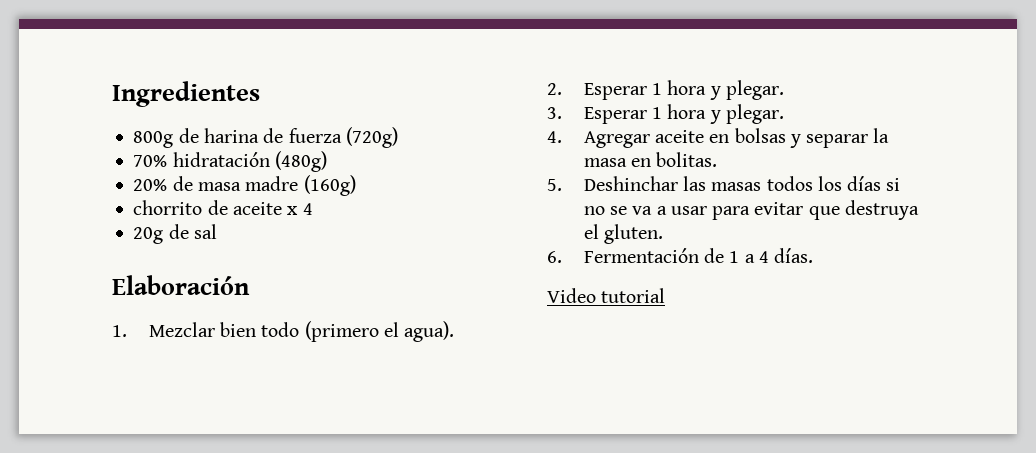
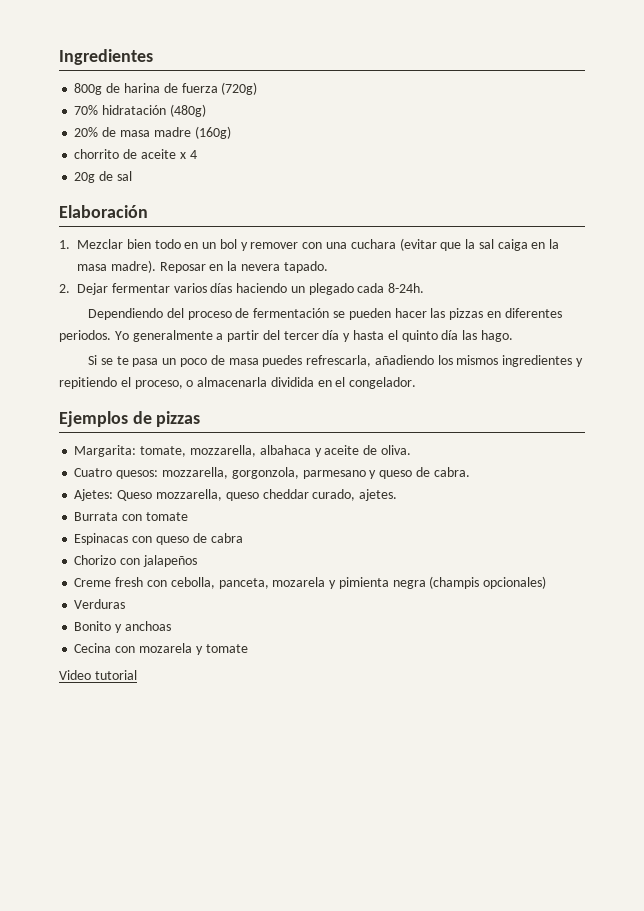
- 1. Mezclar bien todo (primero el agua).
- 2. Esperar 1 hora y plegar.
- 3. Esperar 1 hora y plegar.
- 4. Agregar aceite en bolsas y separar la masa en bolitas.
- 5. Deshinchar las masas todos los días si no se va a usar para evitar que destruya el gluten.
- 6. Fermentación de 1 a 4 días.
+ 1. Mezclar bien todo en un bol y remover con una cuchara (evitar que la sal caiga en la masa madre). Reposar en la nevera tapado.
+ 2. Dejar fermentar varios días haciendo un plegado cada 8-24h.
+ Dependiendo del proceso de fermentación se pueden hacer las pizzas en diferentes periodos. Yo generalmente a partir del tercer día y hasta el quinto día las hago.
+ Si se te pasa un poco de masa puedes refrescarla, añadiendo los mismos ingredientes y repitiendo el proceso, o almacenarla dividida en el congelador.
+ Ejemplos de pizzas
+ Margarita: tomate, mozzarella, albahaca y aceite de oliva.
+ Cuatro quesos: mozzarella, gorgonzola, parmesano y queso de cabra.
+ Ajetes: Queso mozzarella, queso cheddar curado, ajetes.
+ Burrata con tomate
+ Espinacas con queso de cabra
+ Chorizo con jalapeños
+ Creme fresh con cebolla, panceta, mozarela y pimienta negra (champis opcionales)
+ Verduras
+ Bonito y anchoas
+ Cecina con mozarela y tomate

